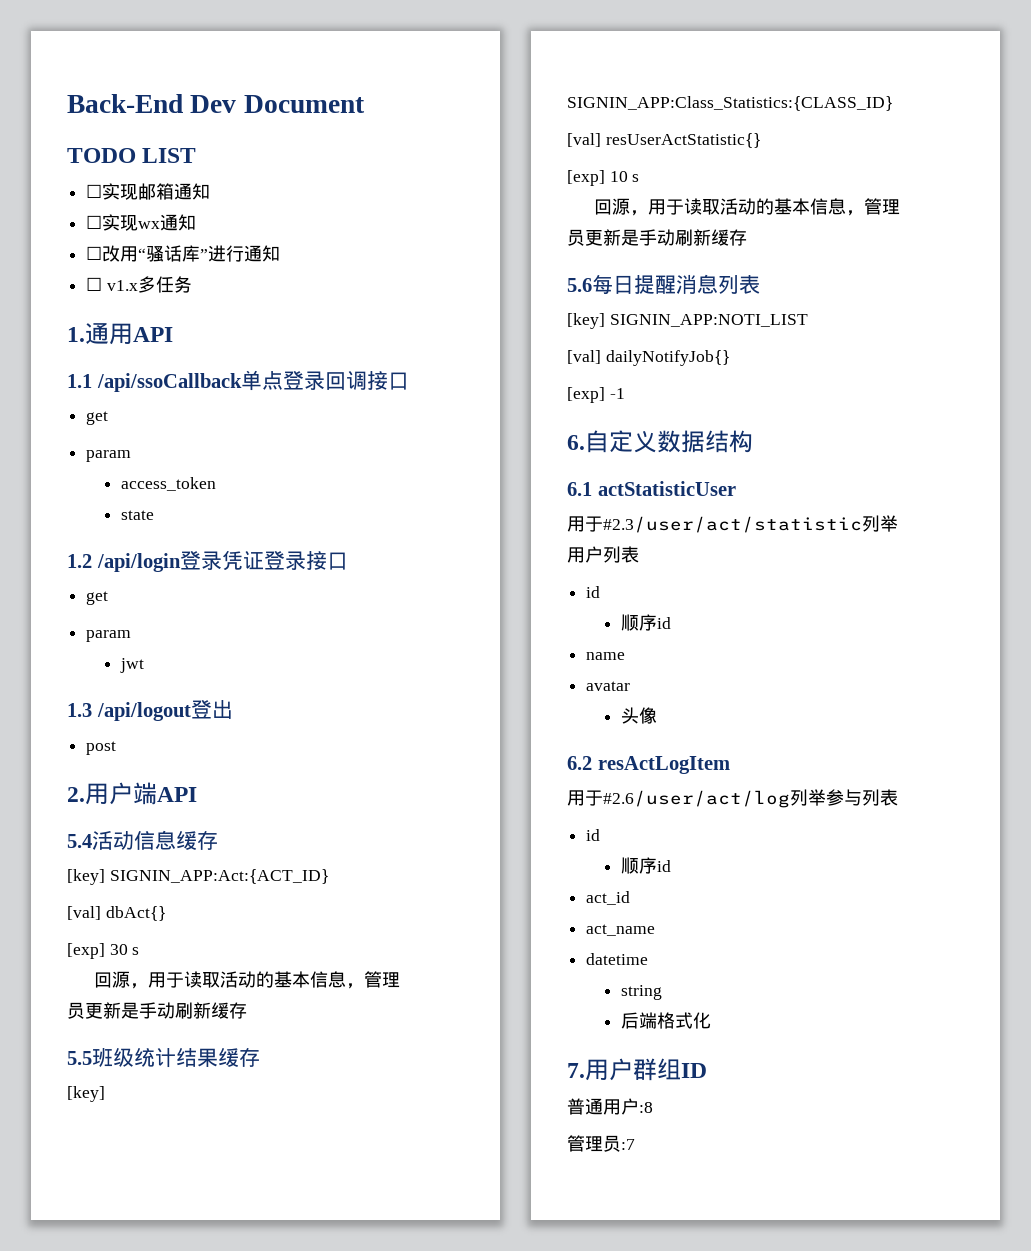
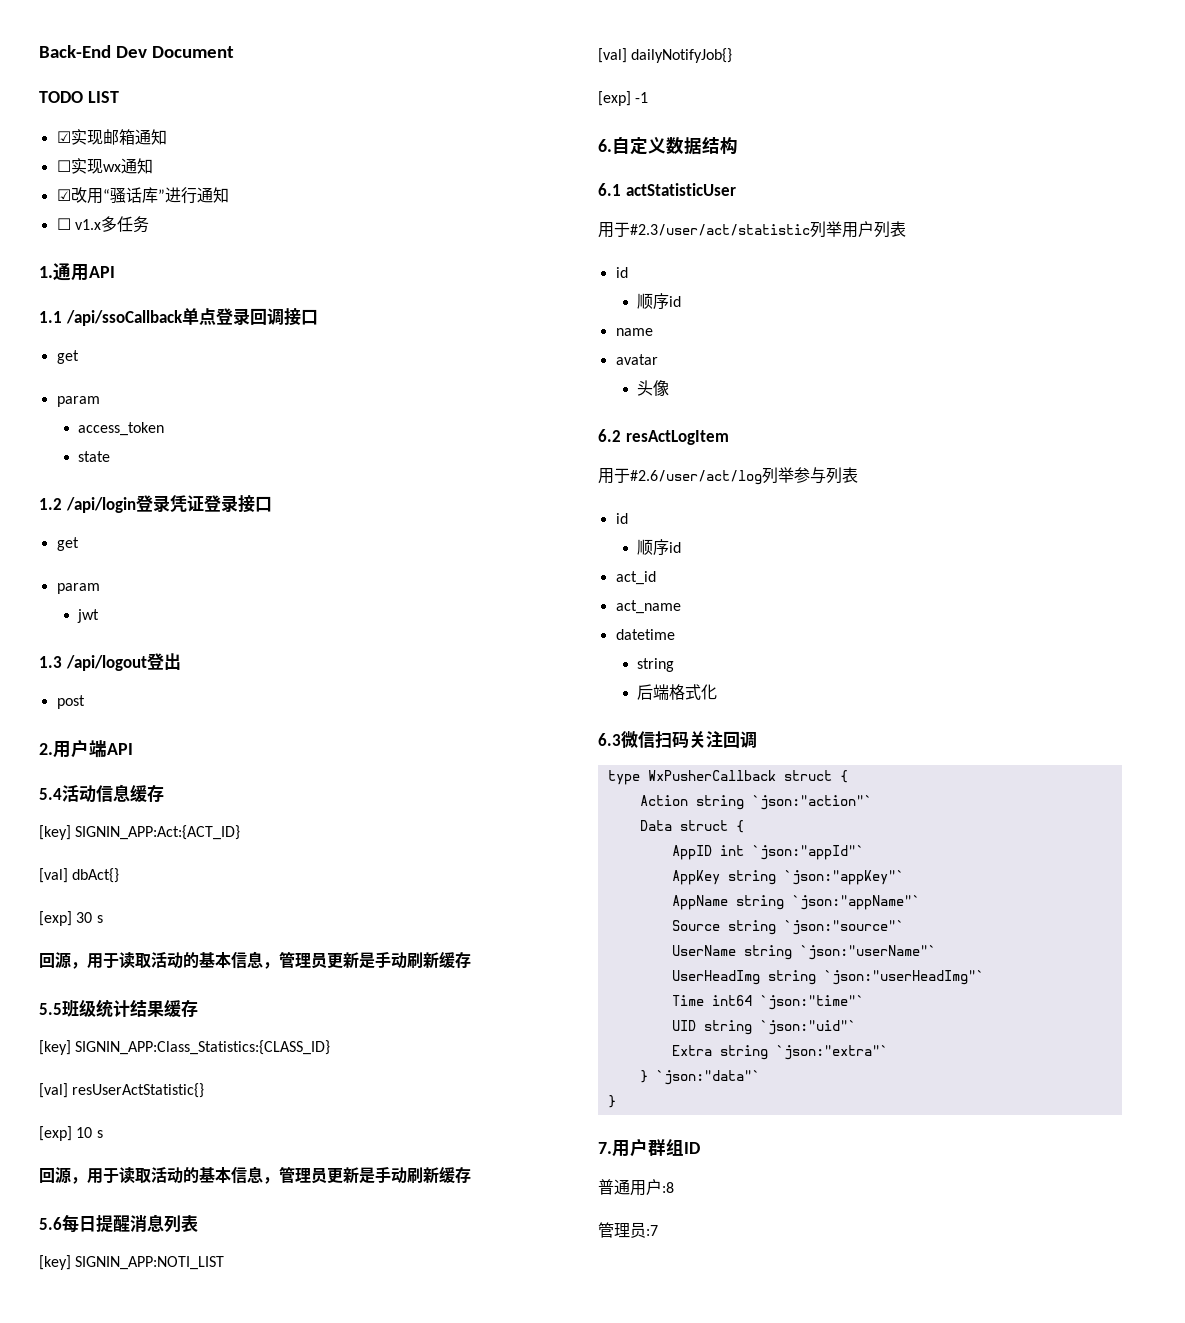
- ☐实现邮箱通知
+ ☑实现邮箱通知
- ☐改用“骚话库”进行通知
+ ☑改用“骚话库”进行通知
+ 6.3微信扫码关注回调
+ type WxPusherCallback struct {
+ Action string `json:"action"`
+ Data struct {
+ AppID int `json:"appId"`
+ AppKey string `json:"appKey"`
+ AppName string `json:"appName"`
+ Source string `json:"source"`
+ UserName string `json:"userName"`
+ UserHeadImg string `json:"userHeadImg"`
+ Time int64 `json:"time"`
+ UID string `json:"uid"`
+ Extra string `json:"extra"`
+ } `json:"data"`
+ }

